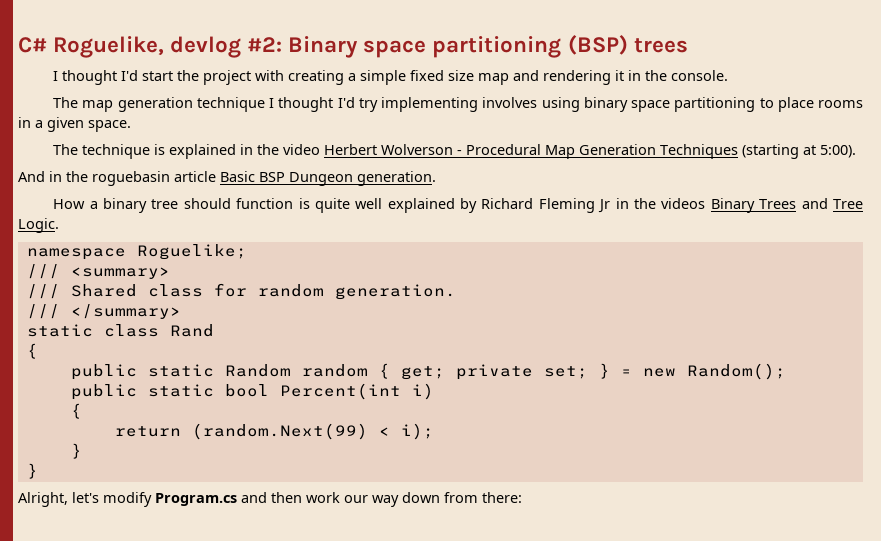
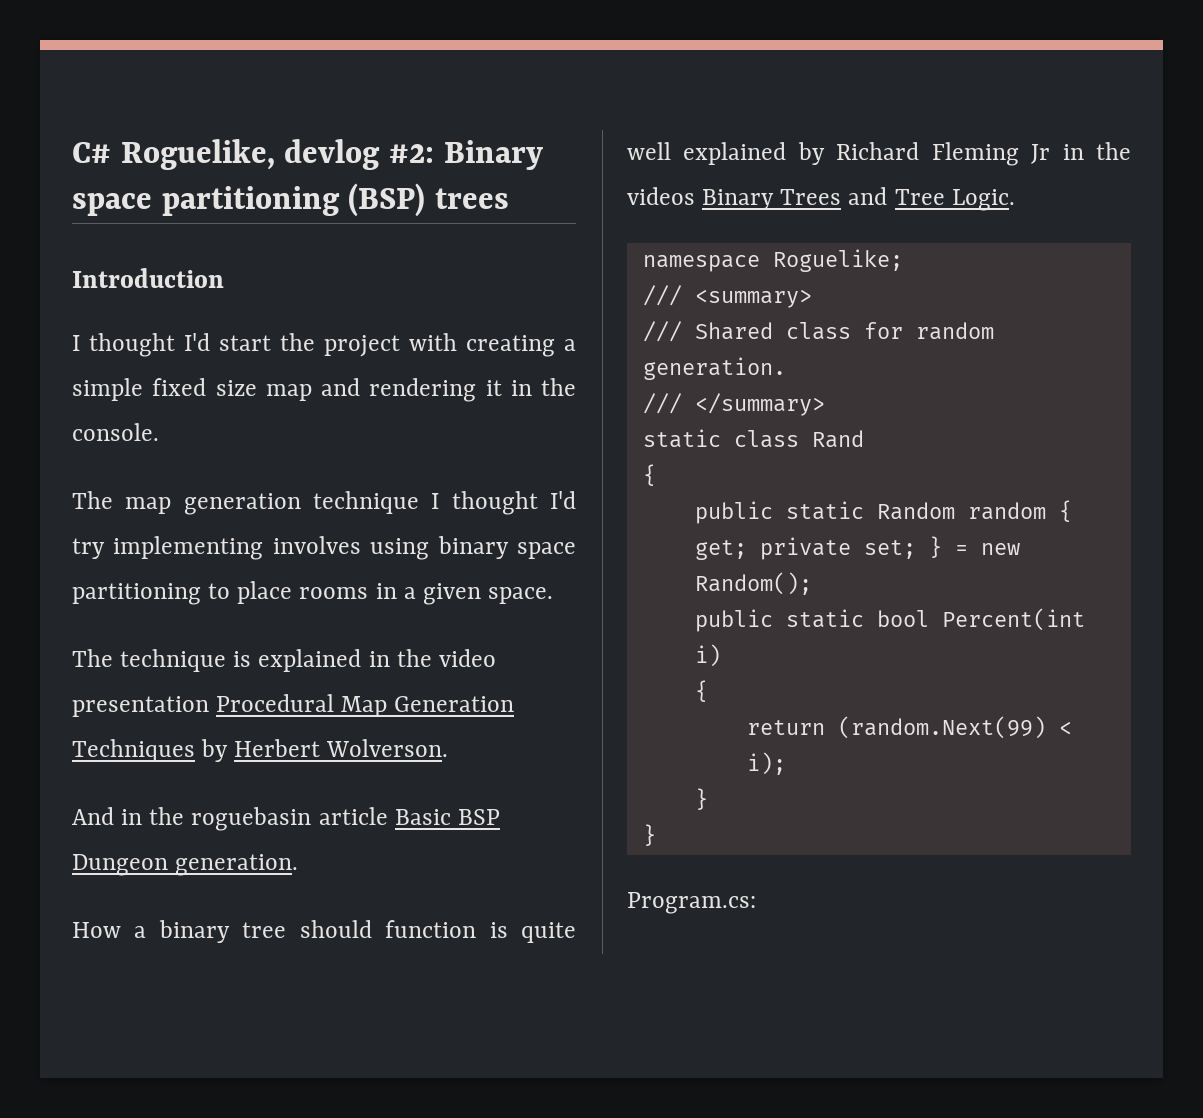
+ Introduction
- The technique is explained in the video Herbert Wolverson - Procedural Map Generation Techniques (starting at 5:00).
+ The technique is explained in the video presentation Procedural Map Generation Techniques by Herbert Wolverson.
- Alright, let's modify Program.cs and then work our way down from there:
+ Program.cs:

